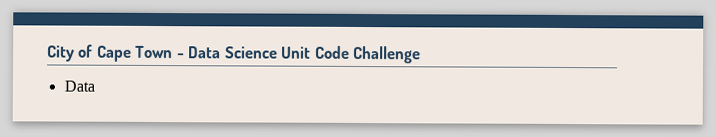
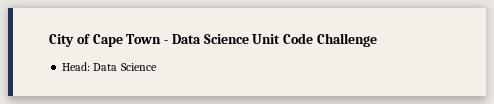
  City of Cape Town - Data Science Unit Code Challenge
- Data
+ Head: Data Science

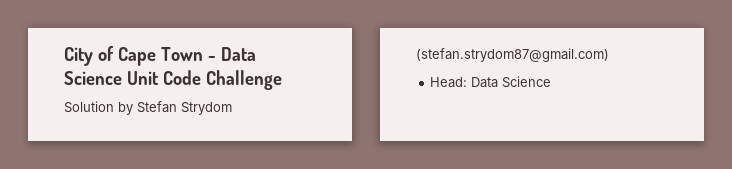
+ Solution by Stefan Strydom (stefan.strydom87@gmail.com)

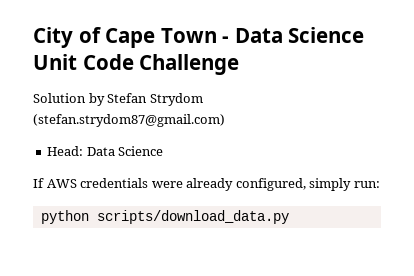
+ If AWS credentials were already configured, simply run:
+ python scripts/download_data.py

